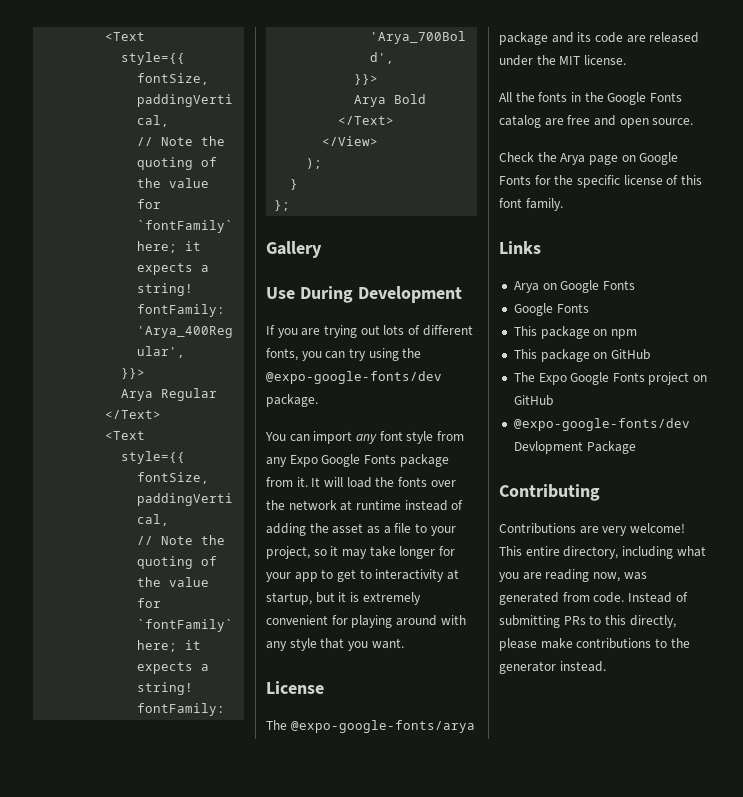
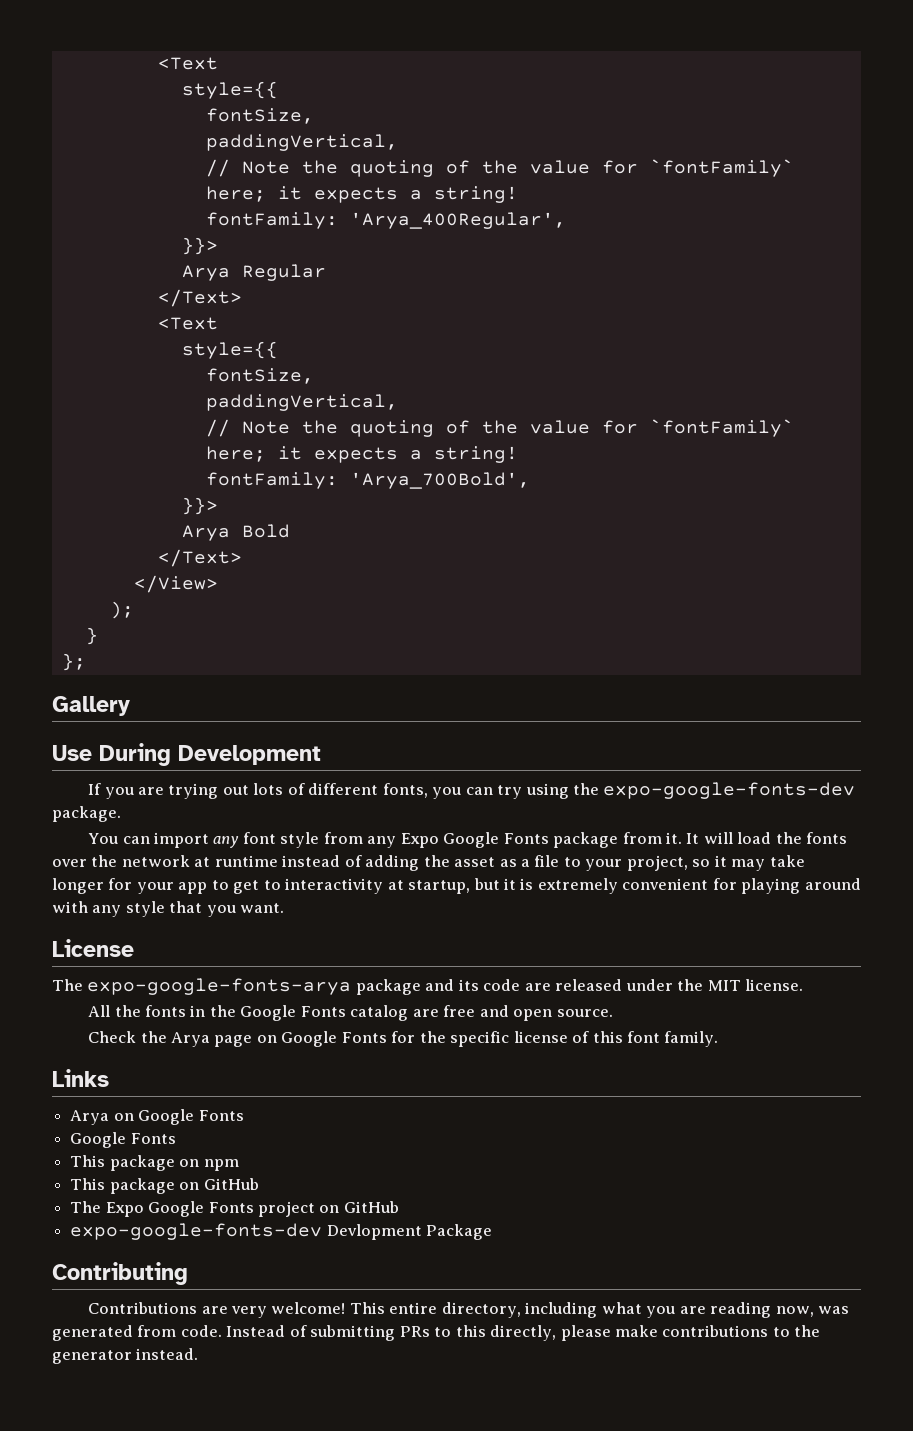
- If you are trying out lots of different fonts, you can try using the @expo-google-fonts/dev package.
+ If you are trying out lots of different fonts, you can try using the expo-google-fonts-dev package.
- The @expo-google-fonts/arya package and its code are released under the MIT license.
+ The expo-google-fonts-arya package and its code are released under the MIT license.
- @expo-google-fonts/dev Devlopment Package
+ expo-google-fonts-dev Devlopment Package

